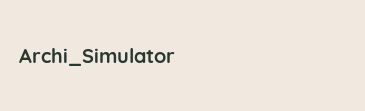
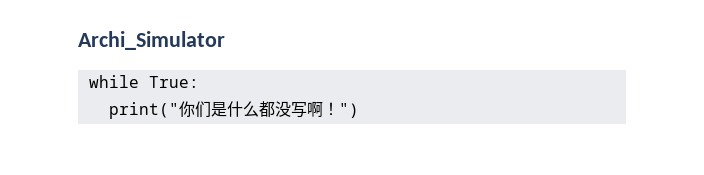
+ while True:
+ print("你们是什么都没写啊！")

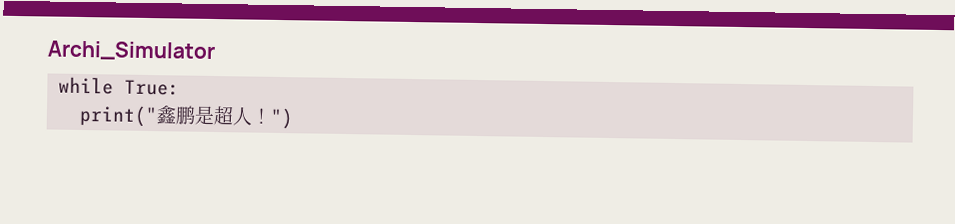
- print("你们是什么都没写啊！
+ print("鑫鹏是超人！

